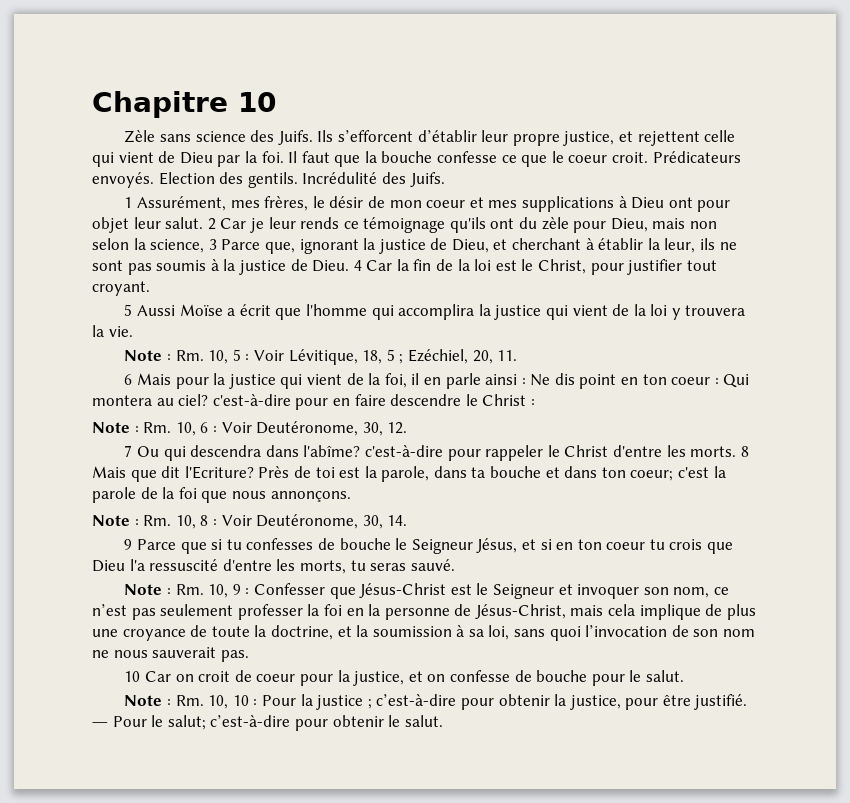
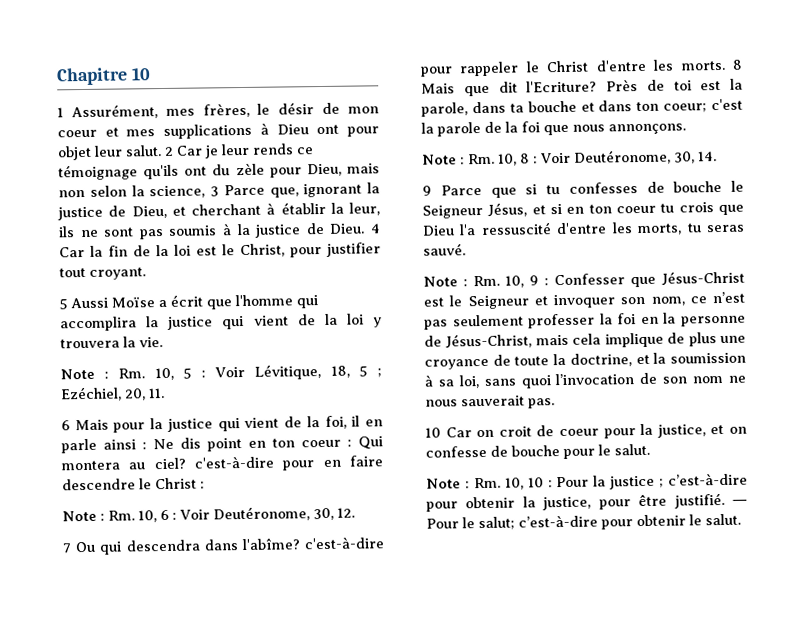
- Zèle sans science des Juifs. Ils s’efforcent d’établir leur propre justice, et rejettent celle qui vient de Dieu par la foi. Il faut que la bouche confesse ce que le coeur croit. Prédicateurs envoyés. Election des gentils. Incrédulité des Juifs.

